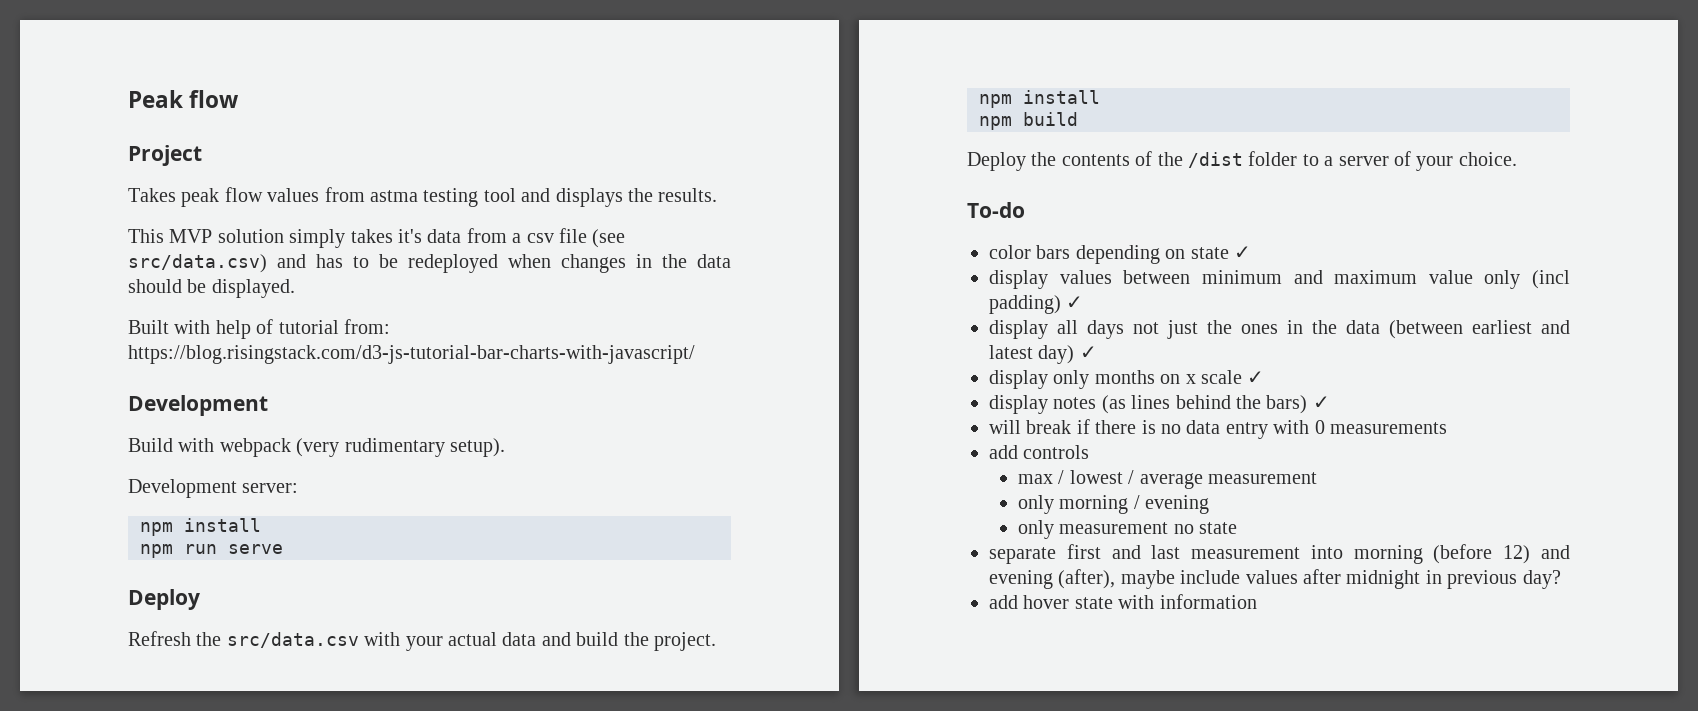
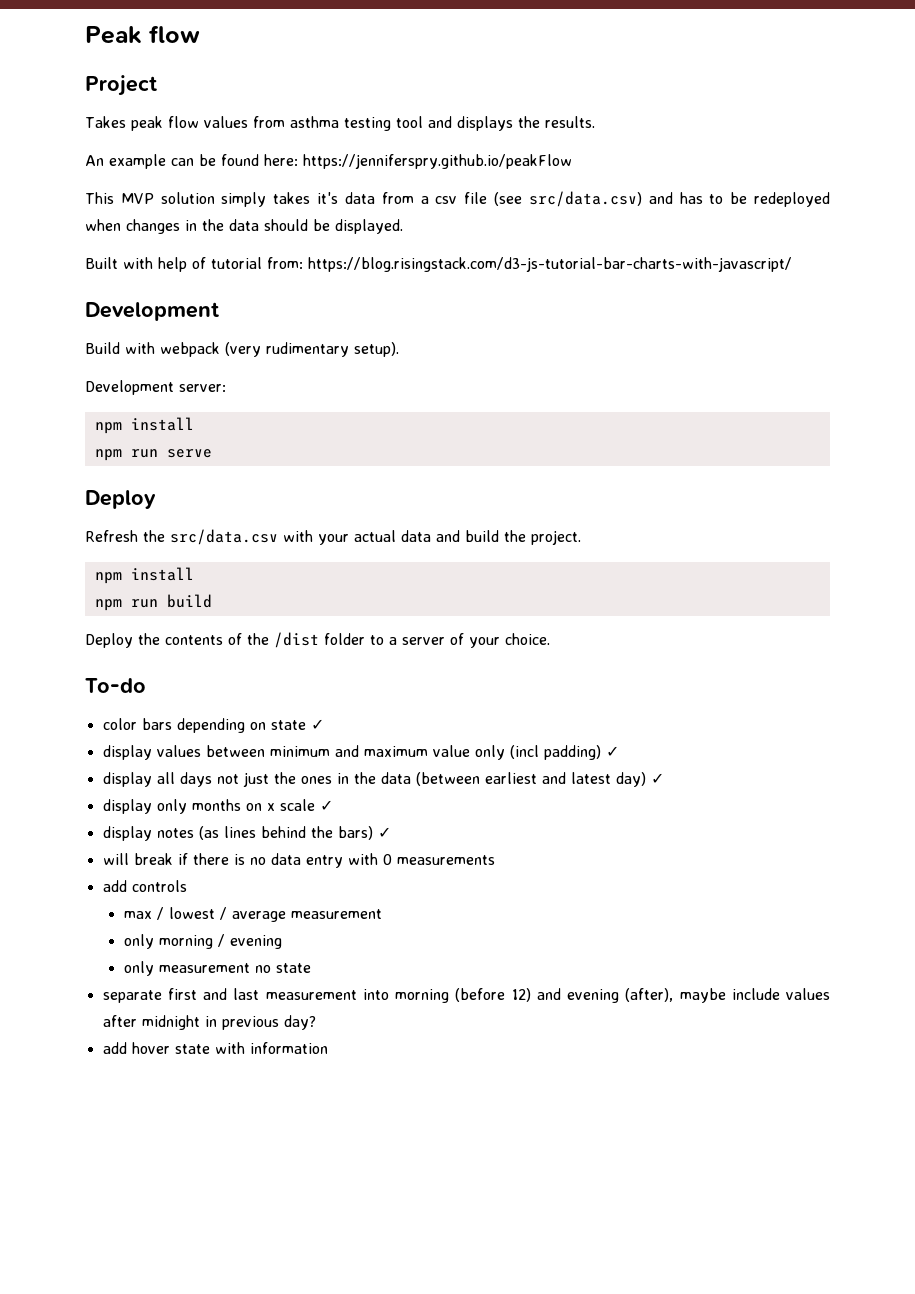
- Takes peak flow values from astma testing tool and displays the results.
+ Takes peak flow values from asthma testing tool and displays the results.
+ An example can be found here: https://jenniferspry.github.io/peakFlow
- npm build
+ npm run build

